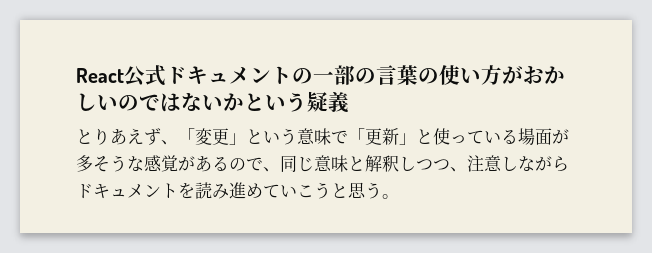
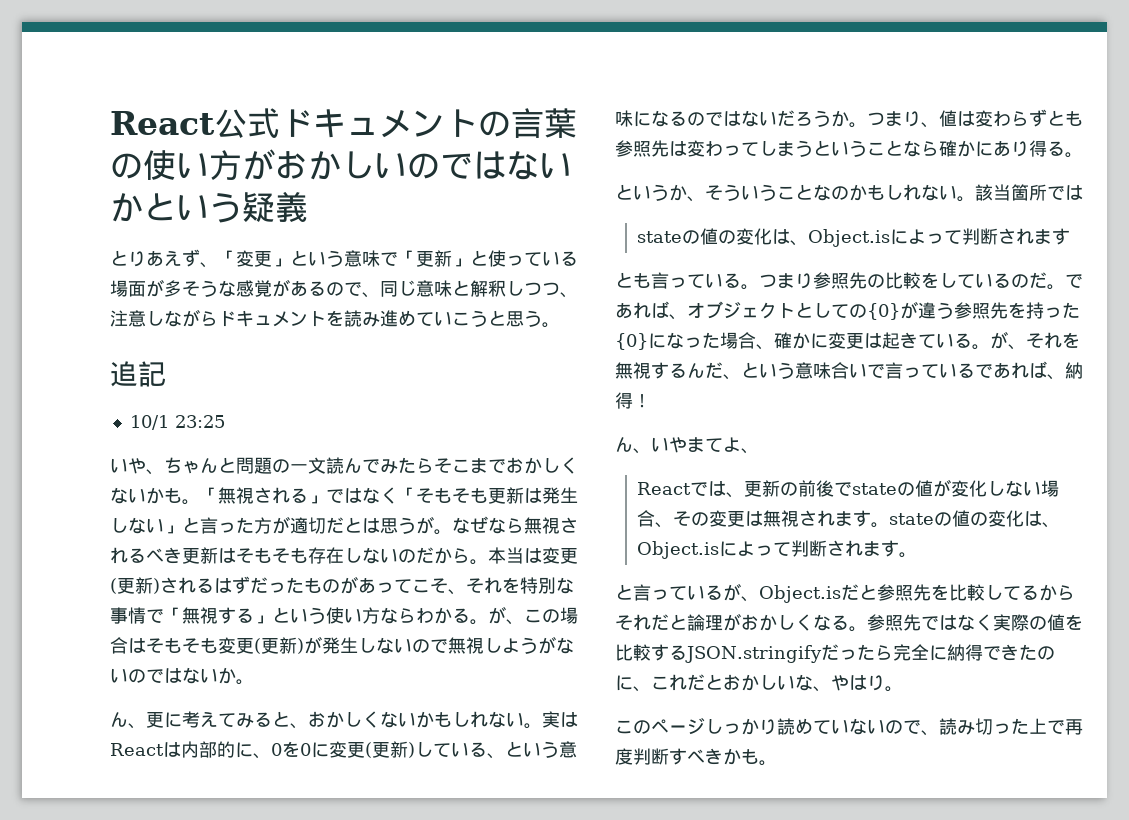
- React公式ドキュメントの一部の言葉の使い方がおかしいのではないかという疑義
+ React公式ドキュメントの言葉の使い方がおかしいのではないかという疑義
+ 追記
+ 10/1 23:25
+ いや、ちゃんと問題の一文読んでみたらそこまでおかしくないかも。「無視される」ではなく「そもそも更新は発生しない」と言った方が適切だとは思うが。なぜなら無視されるべき更新はそもそも存在しないのだから。本当は変更(更新)されるはずだったものがあってこそ、それを特別な事情で「無視する」という使い方ならわかる。が、この場合はそもそも変更(更新)が発生しないので無視しようがないのではないか。
+ ん、更に考えてみると、おかしくないかもしれない。実はReactは内部的に、0を0に変更(更新)している、という意味になるのではないだろうか。つまり、値は変わらずとも参照先は変わってしまうということなら確かにあり得る。
+ というか、そういうことなのかもしれない。該当箇所では
+ stateの値の変化は、Object.isによって判断されます
+ とも言っている。つまり参照先の比較をしているのだ。であれば、オブジェクトとしての{0}が違う参照先を持った{0}になった場合、確かに変更は起きている。が、それを無視するんだ、という意味合いで言っているであれば、納得！
+ ん、いやまてよ、
+ Reactでは、更新の前後でstateの値が変化しない場合、その変更は無視されます。stateの値の変化は、Object.isによって判断されます。
+ と言っているが、Object.isだと参照先を比較してるからそれだと論理がおかしくなる。参照先ではなく実際の値を比較するJSON.stringifyだったら完全に納得できたのに、これだとおかしいな、やはり。
+ このページしっかり読めていないので、読み切った上で再度判断すべきかも。

